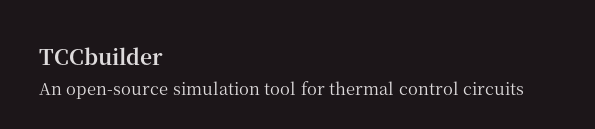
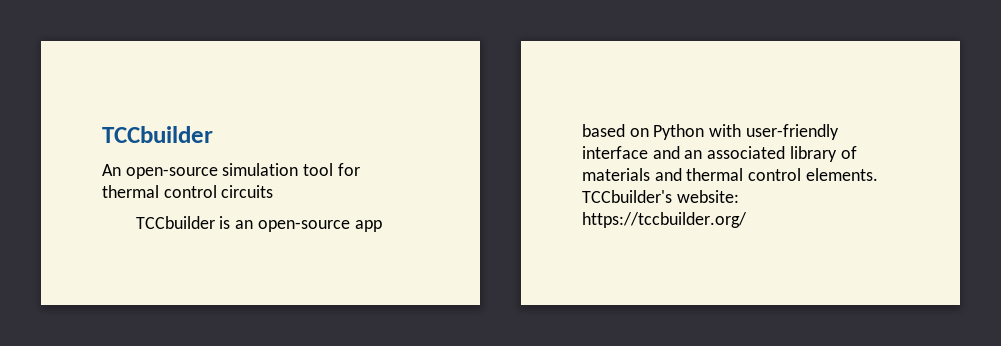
+ TCCbuilder is an open-source app based on Python with user-friendly interface and an associated library of materials and thermal control elements. TCCbuilder's website: https://tccbuilder.org/

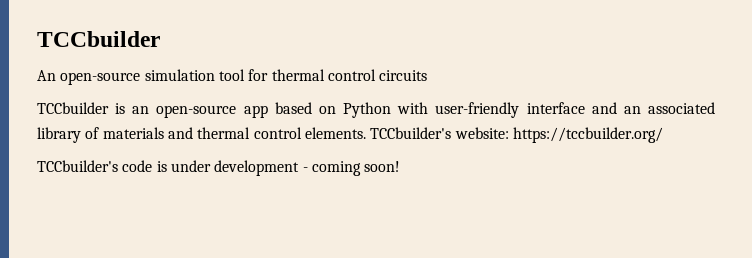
+ TCCbuilder's code is under development - coming soon!

